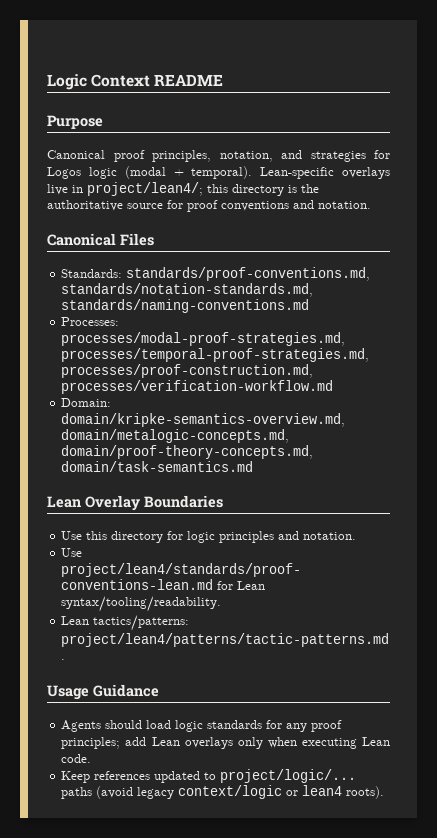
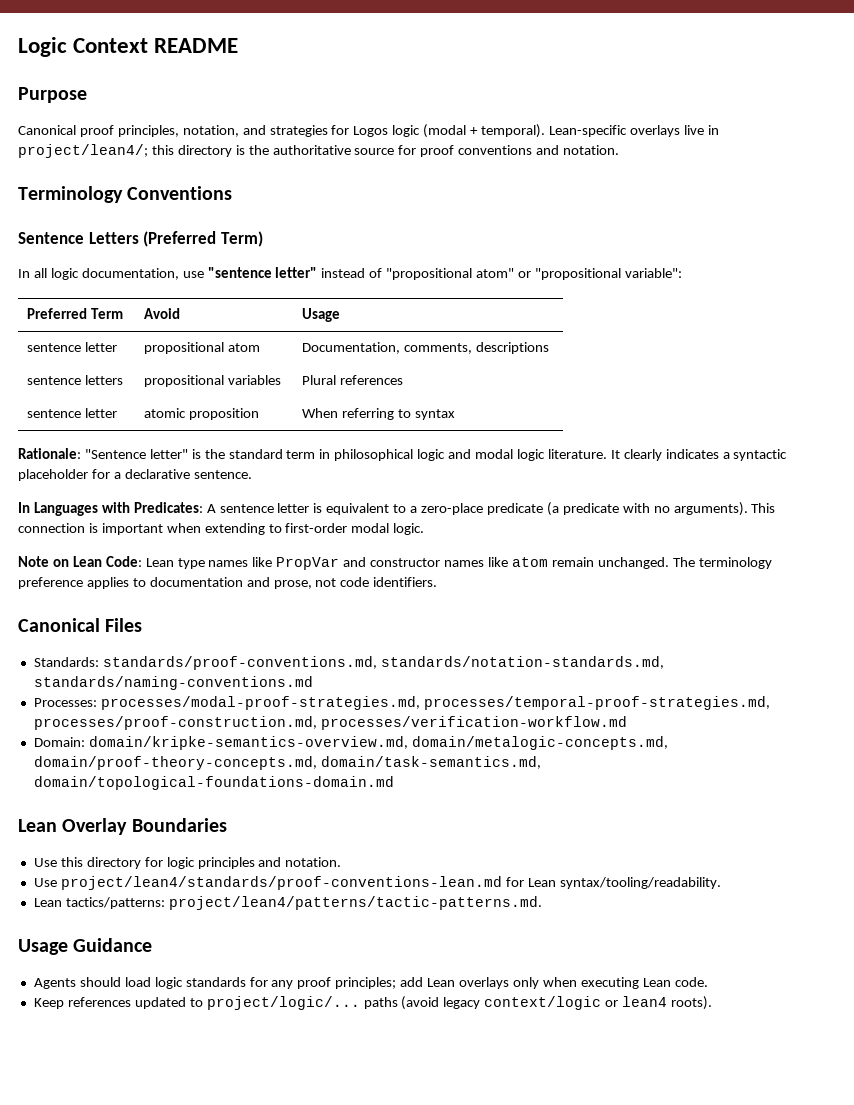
+ Terminology Conventions
+ Sentence Letters (Preferred Term)
+ In all logic documentation, use "sentence letter" instead of "propositional atom" or "propositional variable":
+ Preferred Term | Avoid | Usage
+ sentence letter | propositional atom | Documentation, comments, descriptions
+ sentence letters | propositional variables | Plural references
+ sentence letter | atomic proposition | When referring to syntax
+ Rationale: "Sentence letter" is the standard term in philosophical logic and modal logic literature. It clearly indicates a syntactic placeholder for a declarative sentence.
+ In Languages with Predicates: A sentence letter is equivalent to a zero-place predicate (a predicate with no arguments). This connection is important when extending to first-order modal logic.
+ Note on Lean Code: Lean type names like PropVar and constructor names like atom remain unchanged. The terminology preference applies to documentation and prose, not code identifiers.
- Domain: domain/kripke-semantics-overview.md, domain/metalogic-concepts.md, domain/proof-theory-concepts.md, domain/task-semantics.md
+ Domain: domain/kripke-semantics-overview.md, domain/metalogic-concepts.md, domain/proof-theory-concepts.md, domain/task-semantics.md, domain/topological-foundations-domain.md

